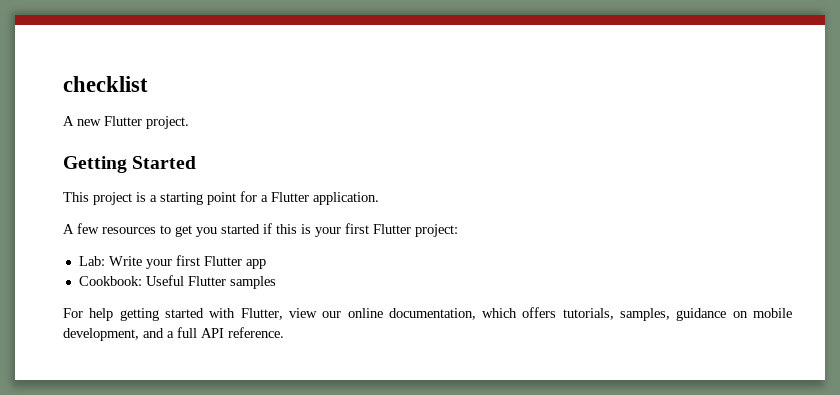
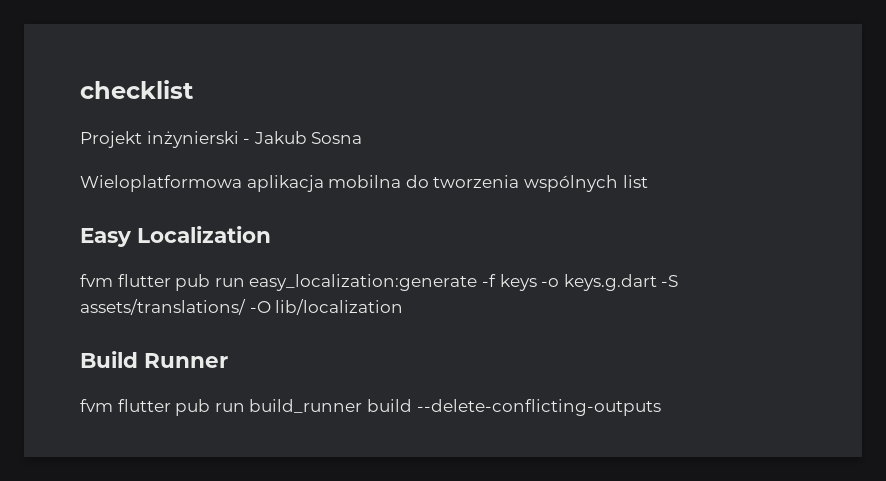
- A new Flutter project.
- Getting Started
- This project is a starting point for a Flutter application.
- A few resources to get you started if this is your first Flutter project:
- Lab: Write your first Flutter app
- Cookbook: Useful Flutter samples
- For help getting started with Flutter, view our online documentation, which offers tutorials, samples, guidance on mobile development, and a full API reference.
+ Projekt inżynierski - Jakub Sosna
+ Wieloplatformowa aplikacja mobilna do tworzenia wspólnych list
+ Easy Localization
+ fvm flutter pub run easy_localization:generate -f keys -o keys.g.dart -S assets/translations/ -O lib/localization
+ Build Runner
+ fvm flutter pub run build_runner build --delete-conflicting-outputs

